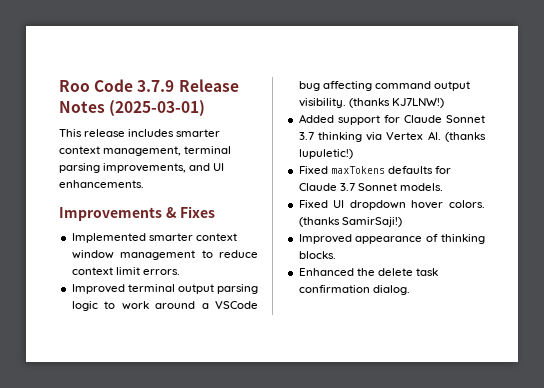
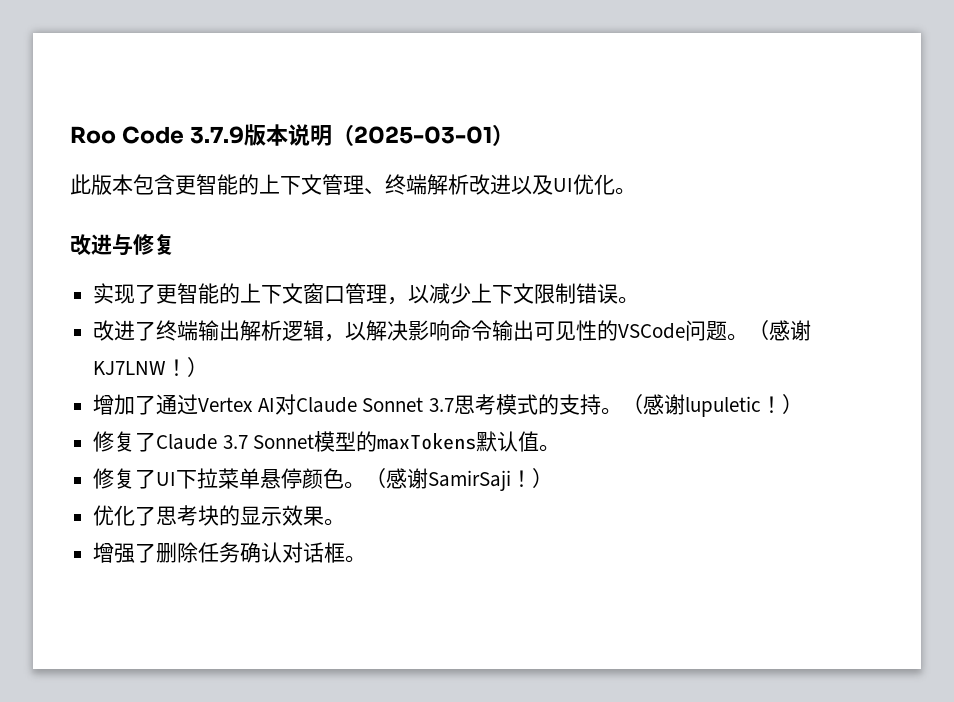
- Roo Code 3.7.9 Release Notes (2025-03-01)
- This release includes smarter context management, terminal parsing improvements, and UI enhancements.
- Improvements & Fixes
- Implemented smarter context window management to reduce context limit errors.
- Improved terminal output parsing logic to work around a VSCode bug affecting command output visibility. (thanks KJ7LNW!)
- Added support for Claude Sonnet 3.7 thinking via Vertex AI. (thanks lupuletic!)
- Fixed maxTokens defaults for Claude 3.7 Sonnet models.
- Fixed UI dropdown hover colors. (thanks SamirSaji!)
- Improved appearance of thinking blocks.
- Enhanced the delete task confirmation dialog.
+ Roo Code 3.7.9版本说明（2025-03-01）
+ 此版本包含更智能的上下文管理、终端解析改进以及UI优化。
+ 改进与修复
+ 实现了更智能的上下文窗口管理，以减少上下文限制错误。
+ 改进了终端输出解析逻辑，以解决影响命令输出可见性的VSCode问题。（感谢KJ7LNW！）
+ 增加了通过Vertex AI对Claude Sonnet 3.7思考模式的支持。（感谢lupuletic！）
+ 修复了Claude 3.7 Sonnet模型的maxTokens默认值。
+ 修复了UI下拉菜单悬停颜色。（感谢SamirSaji！）
+ 优化了思考块的显示效果。
+ 增强了删除任务确认对话框。

